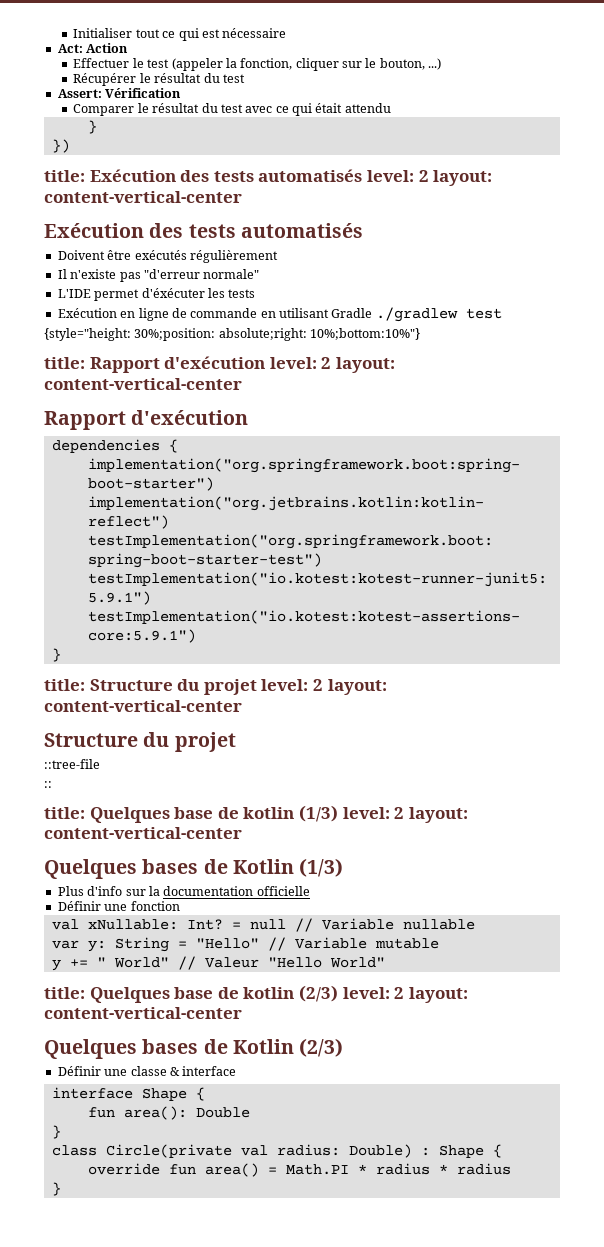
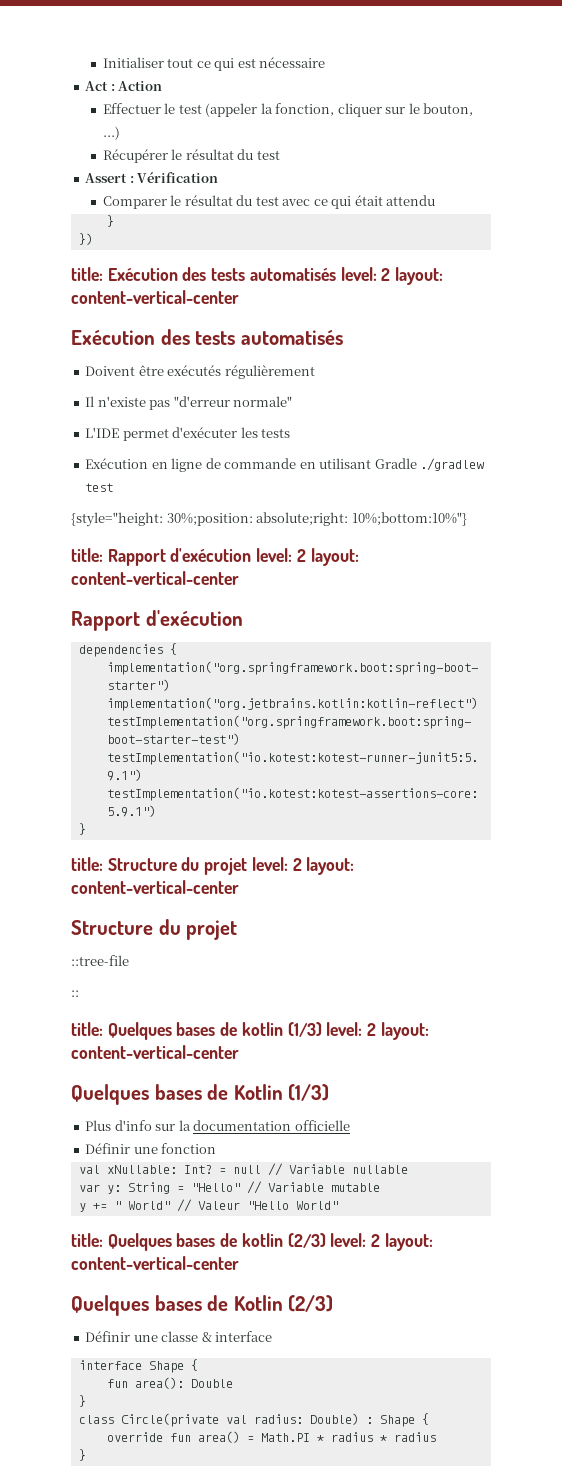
- Act: Action
+ Act : Action
- Assert: Vérification
+ Assert : Vérification
- L'IDE permet d'éxécuter les tests
+ L'IDE permet d'exécuter les tests
- title: Quelques base de kotlin (1/3) level: 2 layout: content-vertical-center
+ title: Quelques bases de kotlin (1/3) level: 2 layout: content-vertical-center
- title: Quelques base de kotlin (2/3) level: 2 layout: content-vertical-center
+ title: Quelques bases de kotlin (2/3) level: 2 layout: content-vertical-center

